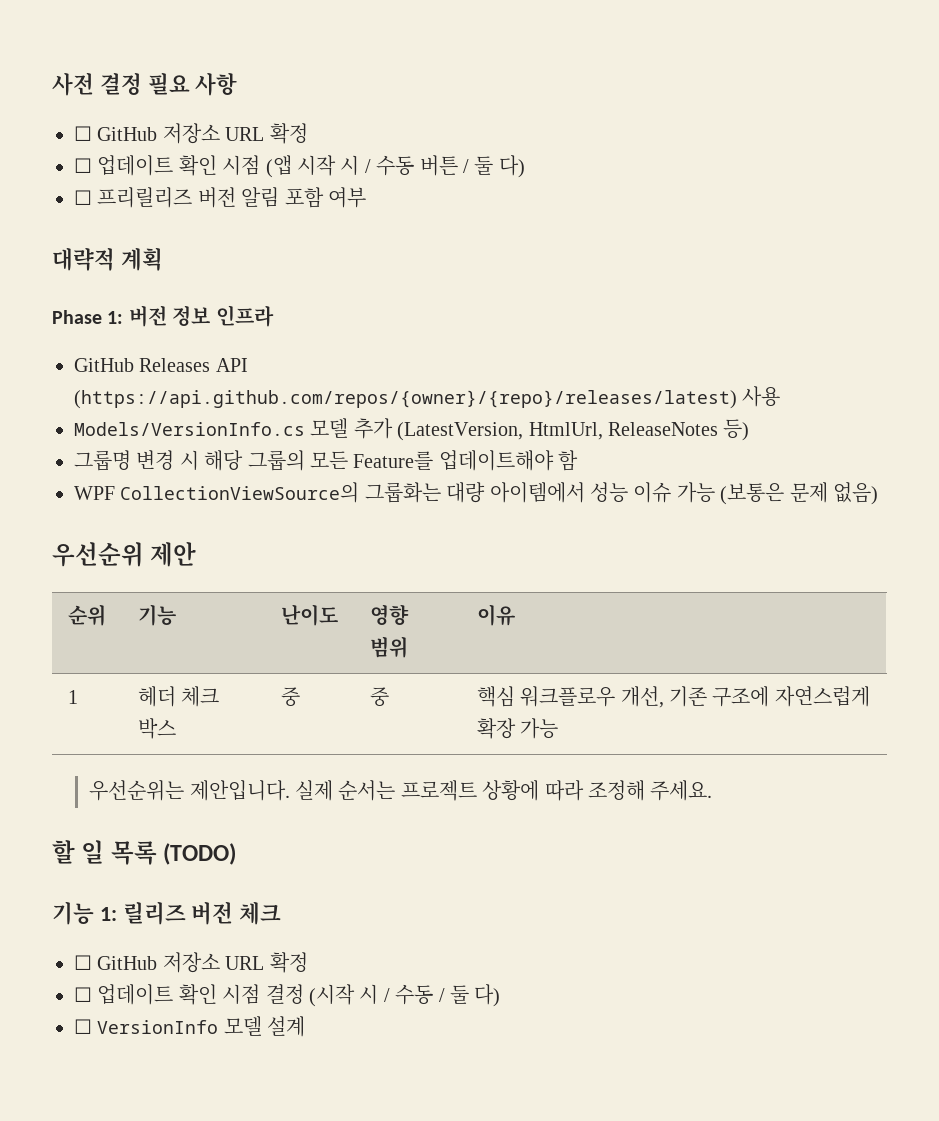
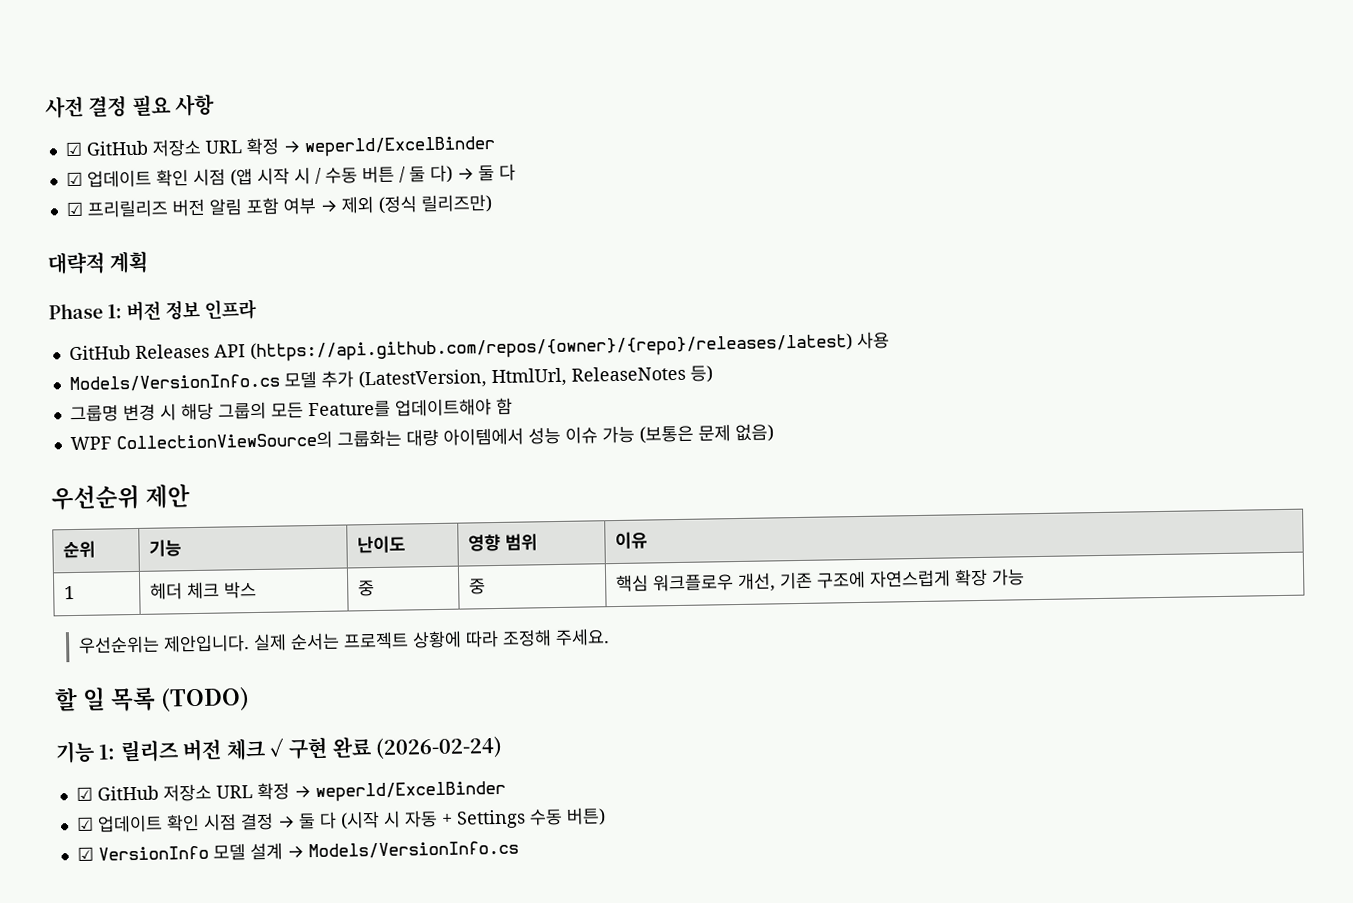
  사전 결정 필요 사항
- ☐ GitHub 저장소 URL 확정
- ☐ 업데이트 확인 시점 (앱 시작 시 / 수동 버튼 / 둘 다)
- ☐ 프리릴리즈 버전 알림 포함 여부
+ ☑ GitHub 저장소 URL 확정 → weperld/ExcelBinder
+ ☑ 업데이트 확인 시점 (앱 시작 시 / 수동 버튼 / 둘 다) → 둘 다
+ ☑ 프리릴리즈 버전 알림 포함 여부 → 제외 (정식 릴리즈만)
- 기능 1: 릴리즈 버전 체크
- ☐ GitHub 저장소 URL 확정
- ☐ 업데이트 확인 시점 결정 (시작 시 / 수동 / 둘 다)
- ☐ VersionInfo 모델 설계
+ 기능 1: 릴리즈 버전 체크 ✓ 구현 완료 (2026-02-24)
+ ☑ GitHub 저장소 URL 확정 → weperld/ExcelBinder
+ ☑ 업데이트 확인 시점 결정 → 둘 다 (시작 시 자동 + Settings 수동 버튼)
+ ☑ VersionInfo 모델 설계 → Models/VersionInfo.cs

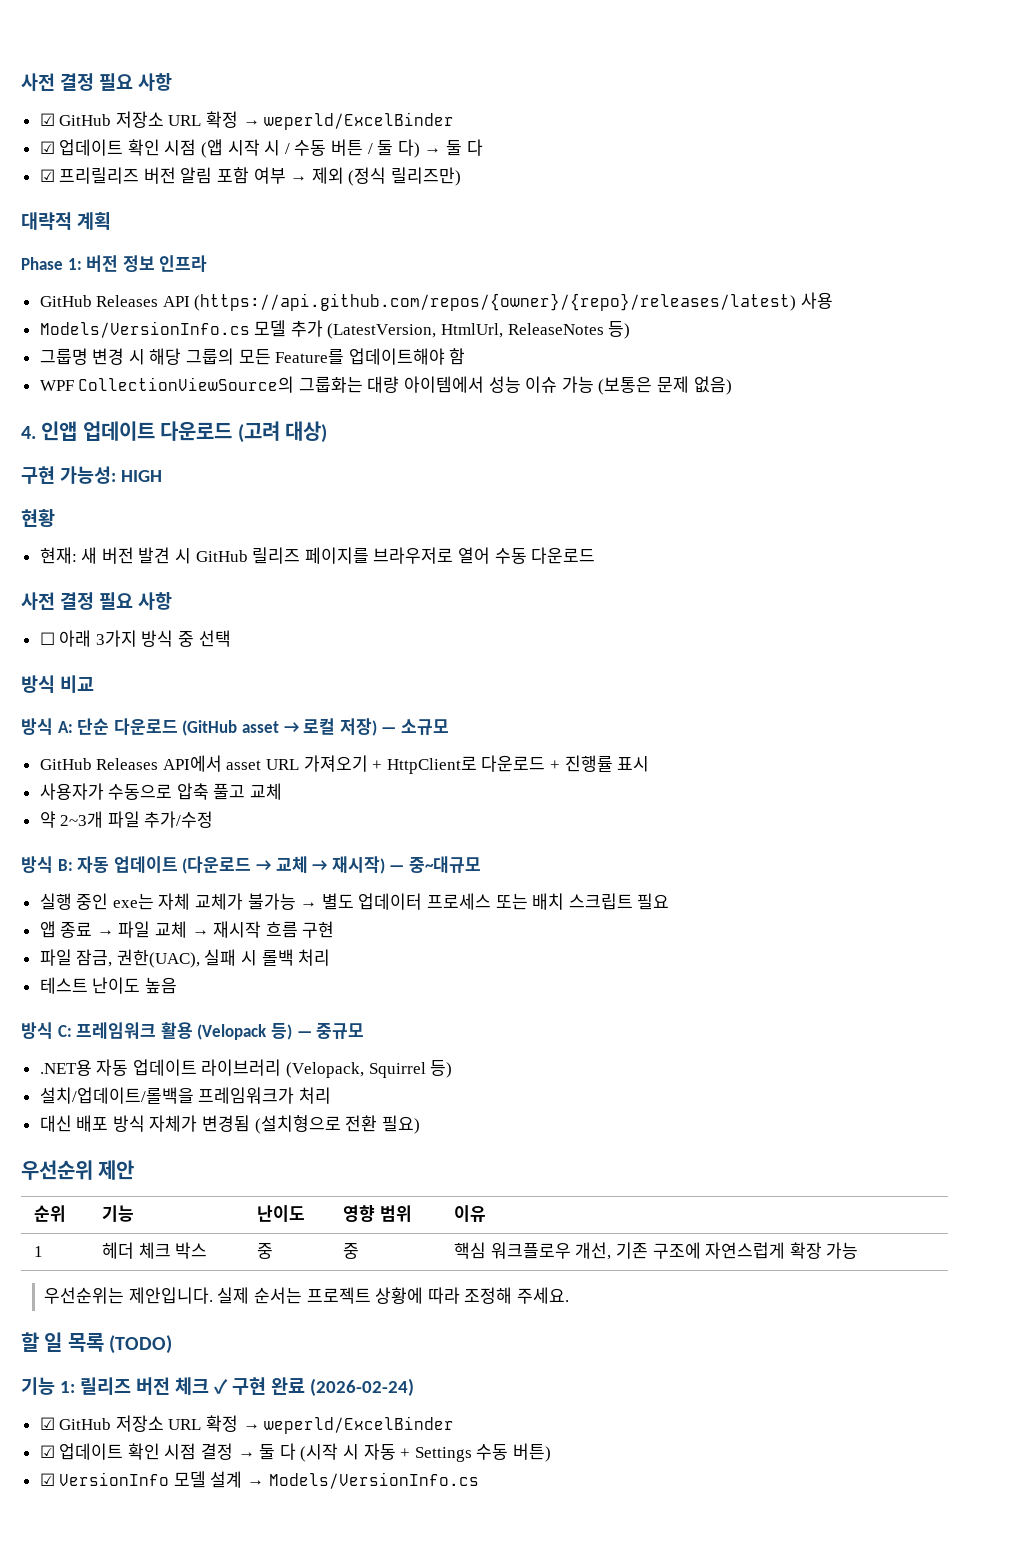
+ 4. 인앱 업데이트 다운로드 (고려 대상)
+ 구현 가능성: HIGH
+ 현황
+ 현재: 새 버전 발견 시 GitHub 릴리즈 페이지를 브라우저로 열어 수동 다운로드
+ 사전 결정 필요 사항
+ ☐ 아래 3가지 방식 중 선택
+ 방식 비교
+ 방식 A: 단순 다운로드 (GitHub asset → 로컬 저장) — 소규모
+ GitHub Releases API에서 asset URL 가져오기 + HttpClient로 다운로드 + 진행률 표시
+ 사용자가 수동으로 압축 풀고 교체
+ 약 2~3개 파일 추가/수정
+ 방식 B: 자동 업데이트 (다운로드 → 교체 → 재시작) — 중~대규모
+ 실행 중인 exe는 자체 교체가 불가능 → 별도 업데이터 프로세스 또는 배치 스크립트 필요
+ 앱 종료 → 파일 교체 → 재시작 흐름 구현
+ 파일 잠금, 권한(UAC), 실패 시 롤백 처리
+ 테스트 난이도 높음
+ 방식 C: 프레임워크 활용 (Velopack 등) — 중규모
+ .NET용 자동 업데이트 라이브러리 (Velopack, Squirrel 등)
+ 설치/업데이트/롤백을 프레임워크가 처리
+ 대신 배포 방식 자체가 변경됨 (설치형으로 전환 필요)

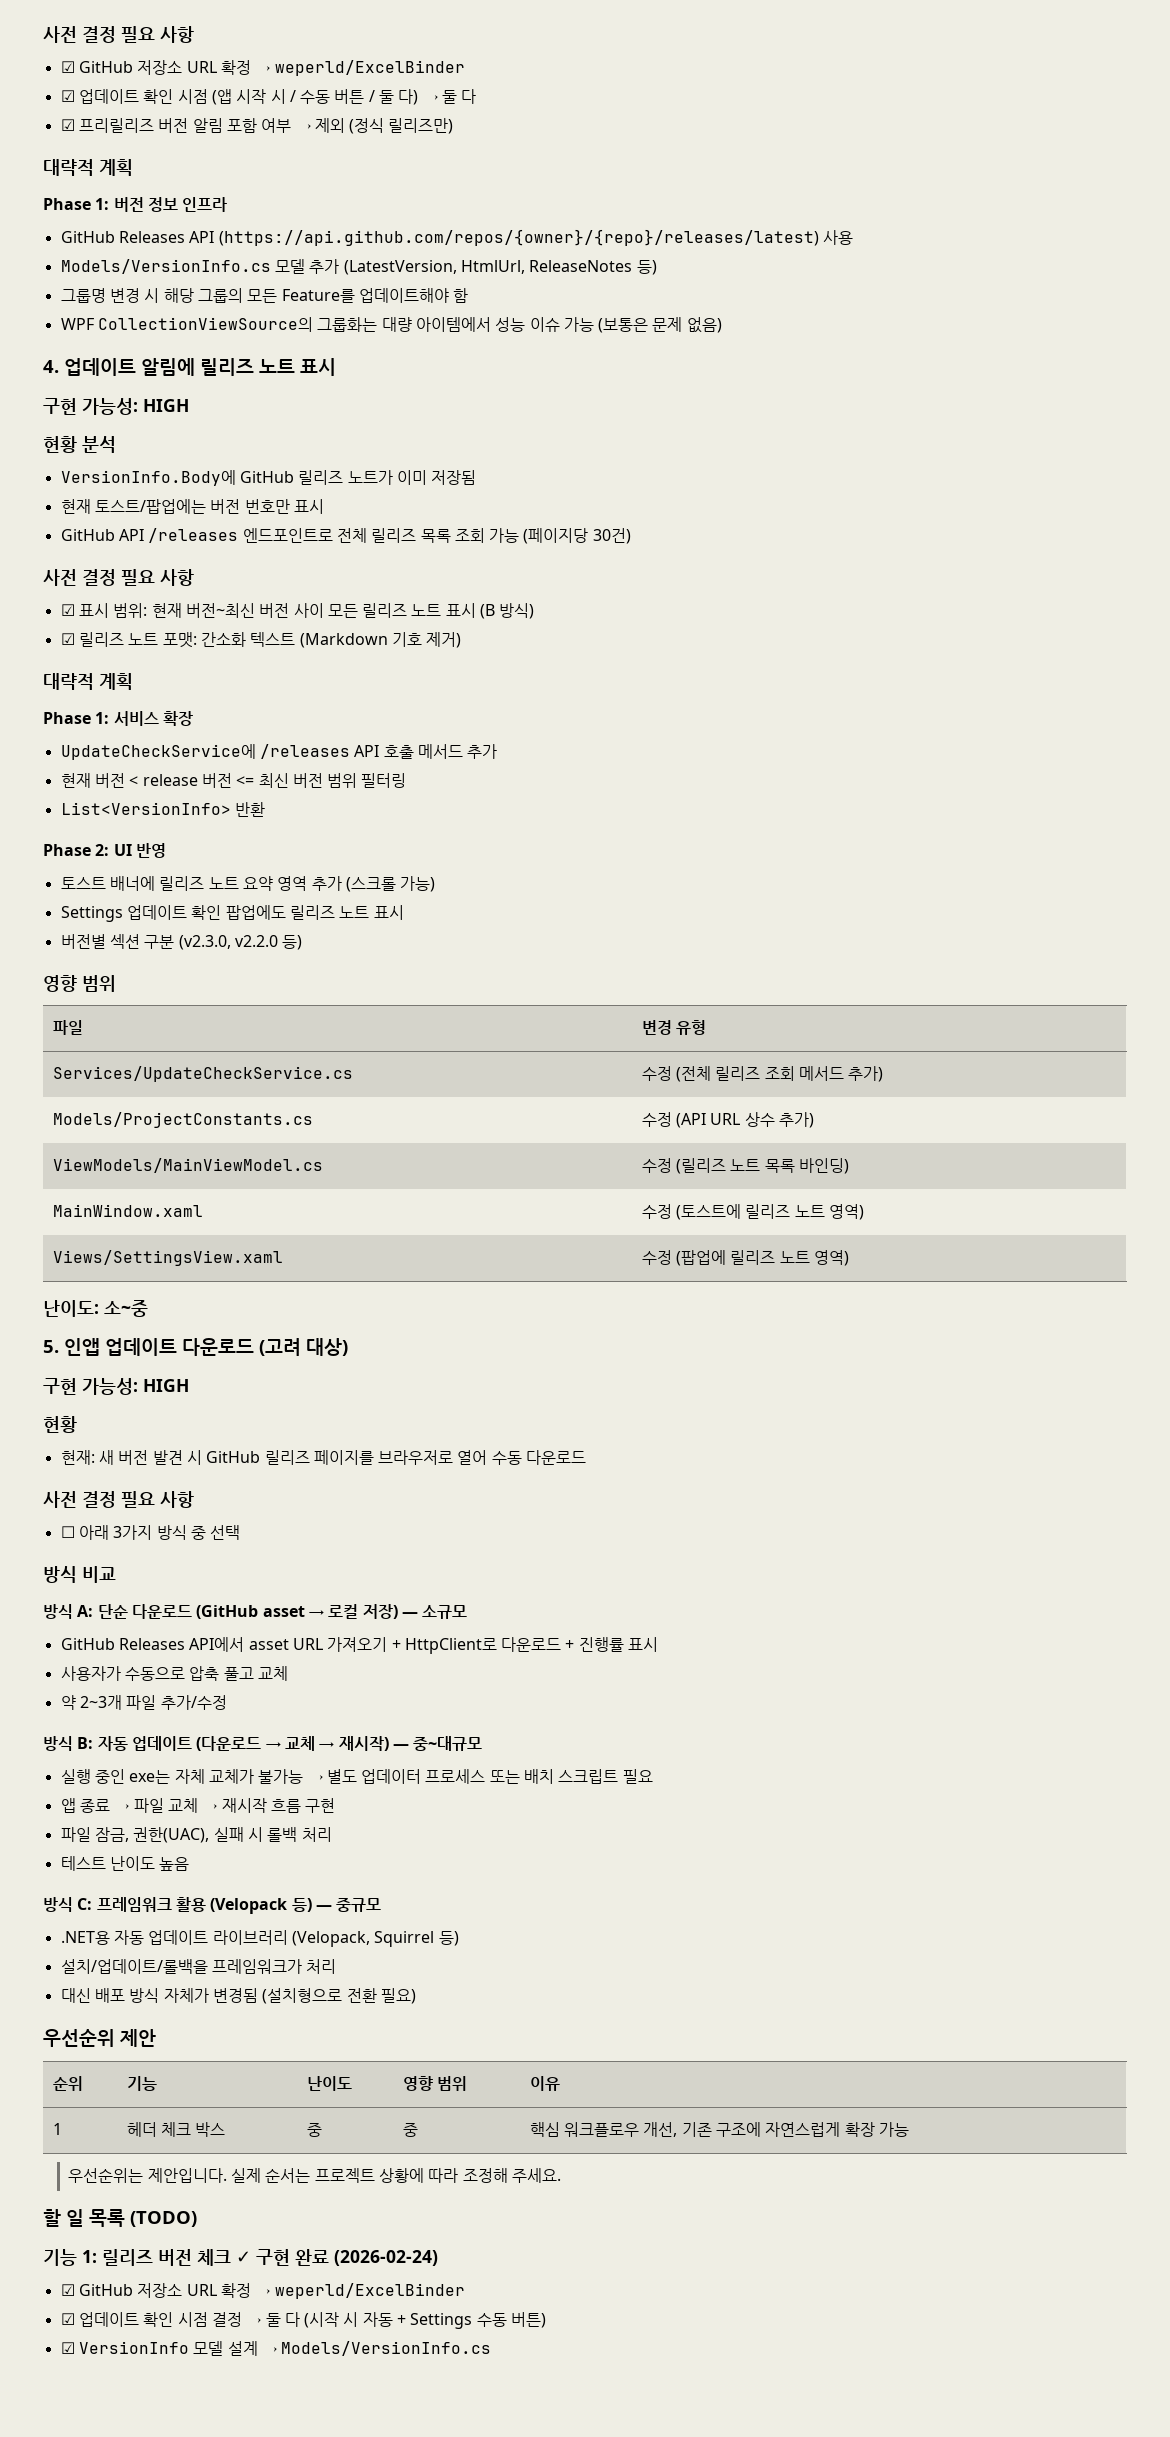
- 4. 인앱 업데이트 다운로드 (고려 대상)
+ 4. 업데이트 알림에 릴리즈 노트 표시
+ 구현 가능성: HIGH
+ 현황 분석
+ VersionInfo.Body에 GitHub 릴리즈 노트가 이미 저장됨
+ 현재 토스트/팝업에는 버전 번호만 표시
+ GitHub API /releases 엔드포인트로 전체 릴리즈 목록 조회 가능 (페이지당 30건)
+ 사전 결정 필요 사항
+ ☑ 표시 범위: 현재 버전~최신 버전 사이 모든 릴리즈 노트 표시 (B 방식)
+ ☑ 릴리즈 노트 포맷: 간소화 텍스트 (Markdown 기호 제거)
+ 대략적 계획
+ Phase 1: 서비스 확장
+ UpdateCheckService에 /releases API 호출 메서드 추가
+ 현재 버전 < release 버전 <= 최신 버전 범위 필터링
+ List<VersionInfo> 반환
+ Phase 2: UI 반영
+ 토스트 배너에 릴리즈 노트 요약 영역 추가 (스크롤 가능)
+ Settings 업데이트 확인 팝업에도 릴리즈 노트 표시
+ 버전별 섹션 구분 (v2.3.0, v2.2.0 등)
+ 영향 범위
+ 파일 | 변경 유형
+ Services/UpdateCheckService.cs | 수정 (전체 릴리즈 조회 메서드 추가)
+ Models/ProjectConstants.cs | 수정 (API URL 상수 추가)
+ ViewModels/MainViewModel.cs | 수정 (릴리즈 노트 목록 바인딩)
+ MainWindow.xaml | 수정 (토스트에 릴리즈 노트 영역)
+ Views/SettingsView.xaml | 수정 (팝업에 릴리즈 노트 영역)
+ 난이도: 소~중
+ 5. 인앱 업데이트 다운로드 (고려 대상)

